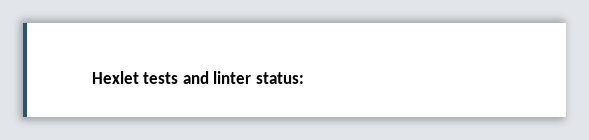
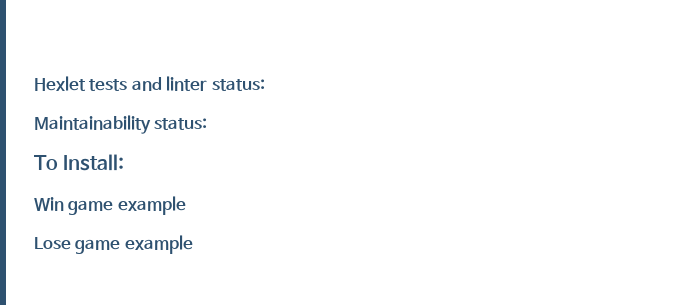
+ Maintainability status:
+ To Install:
+ Win game example
+ Lose game example

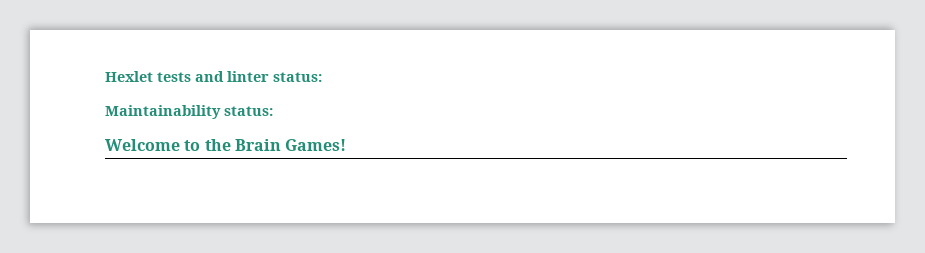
- To Install:
- Win game example
- Lose game example
+ Welcome to the Brain Games!

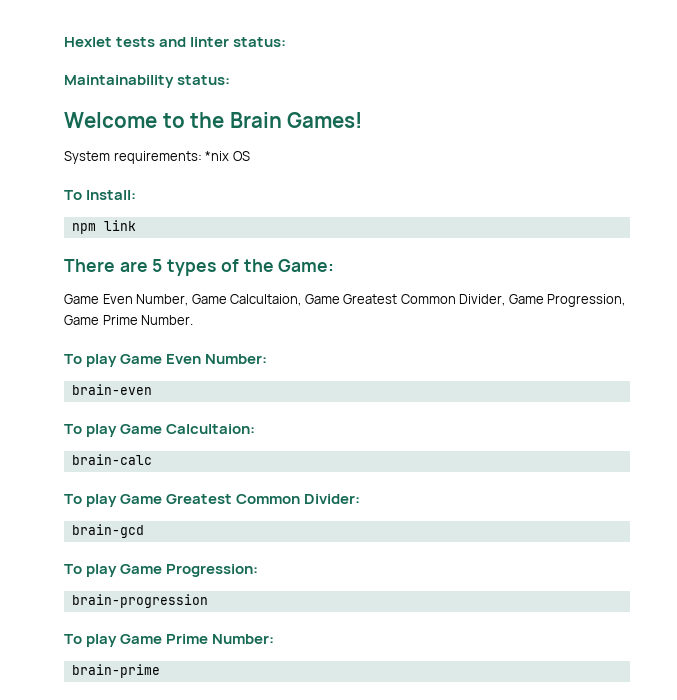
+ System requirements: *nix OS
+ To Install:
+ npm link
+ There are 5 types of the Game:
+ Game Even Number, Game Calcultaion, Game Greatest Common Divider, Game Progression, Game Prime Number.
+ To play Game Even Number:
+ brain-even
+ To play Game Calcultaion:
+ brain-calc
+ To play Game Greatest Common Divider:
+ brain-gcd
+ To play Game Progression:
+ brain-progression
+ To play Game Prime Number:
+ brain-prime

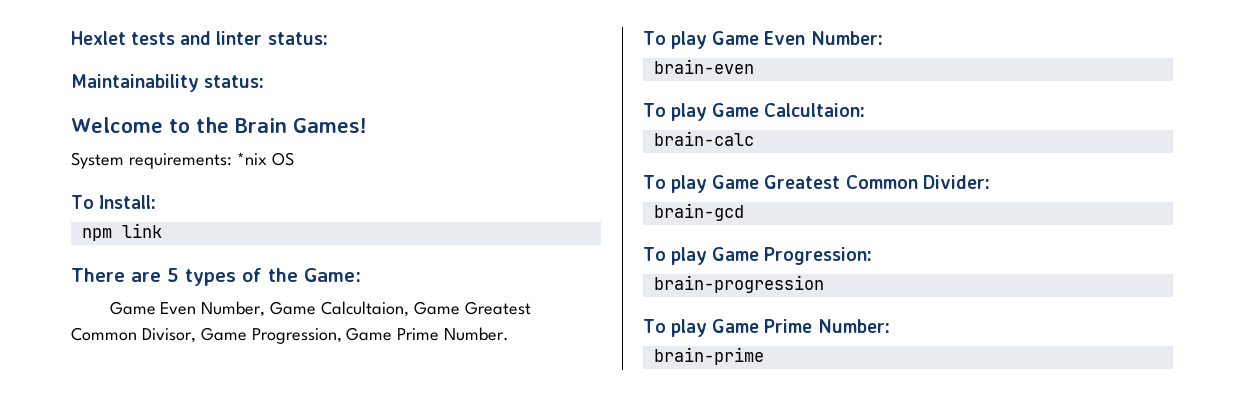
- Game Even Number, Game Calcultaion, Game Greatest Common Divider, Game Progression, Game Prime Number.
+ Game Even Number, Game Calcultaion, Game Greatest Common Divisor, Game Progression, Game Prime Number.

